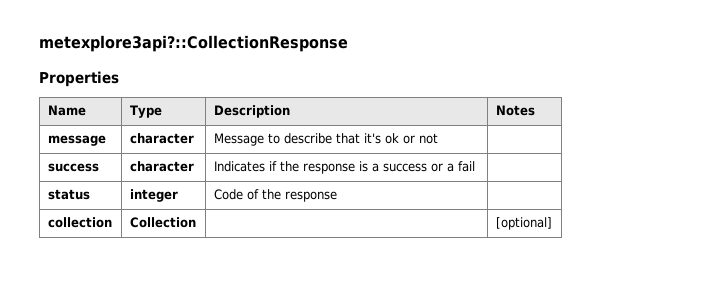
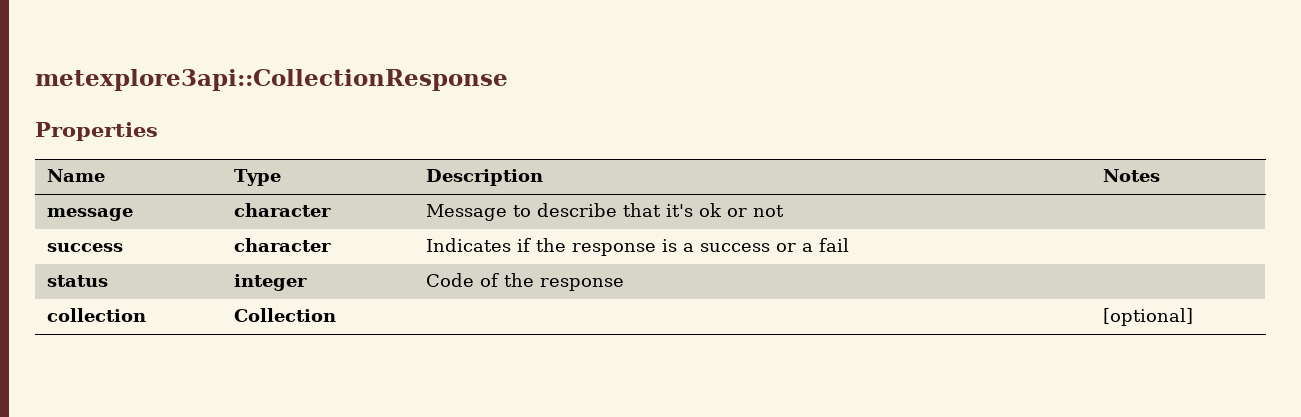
- metexplore3api?::CollectionResponse
+ metexplore3api::CollectionResponse

